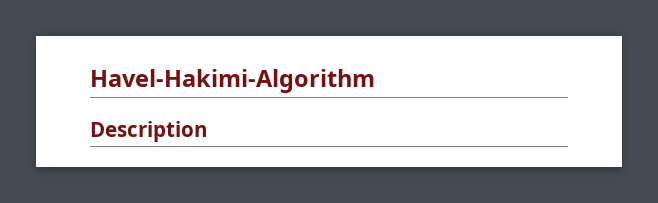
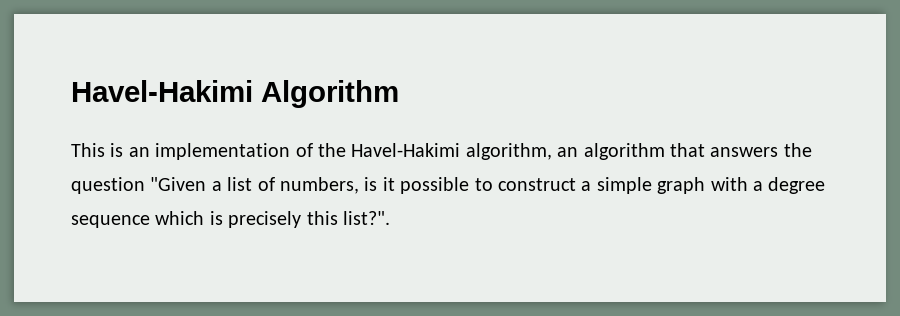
- Havel-Hakimi-Algorithm
- Description
+ Havel-Hakimi Algorithm
+ This is an implementation of the Havel-Hakimi algorithm, an algorithm that answers the question "Given a list of numbers, is it possible to construct a simple graph with a degree sequence which is precisely this list?".

